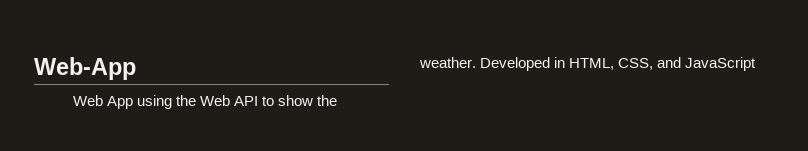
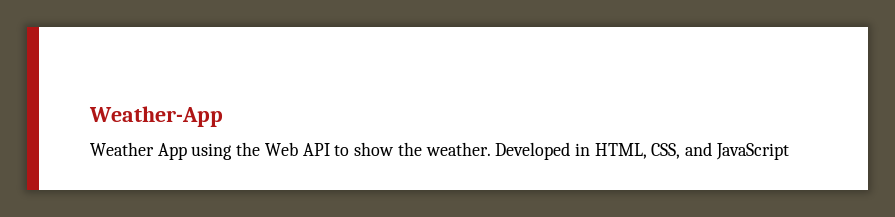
- Web-App
- Web App using the Web API to show the weather.
+ Weather-App
+ Weather App using the Web API to show the weather.

